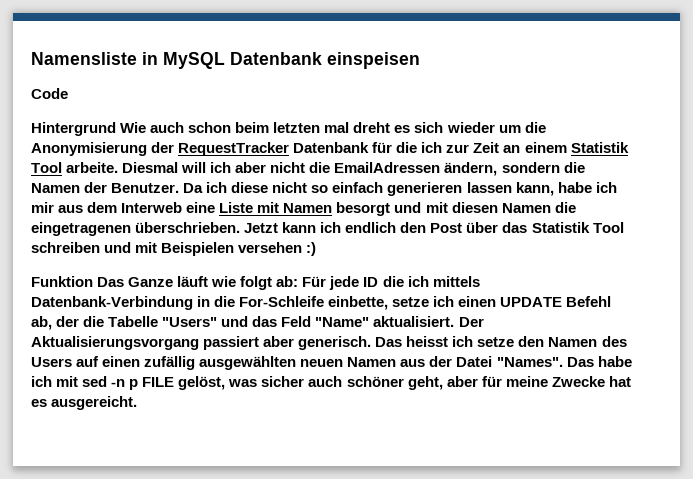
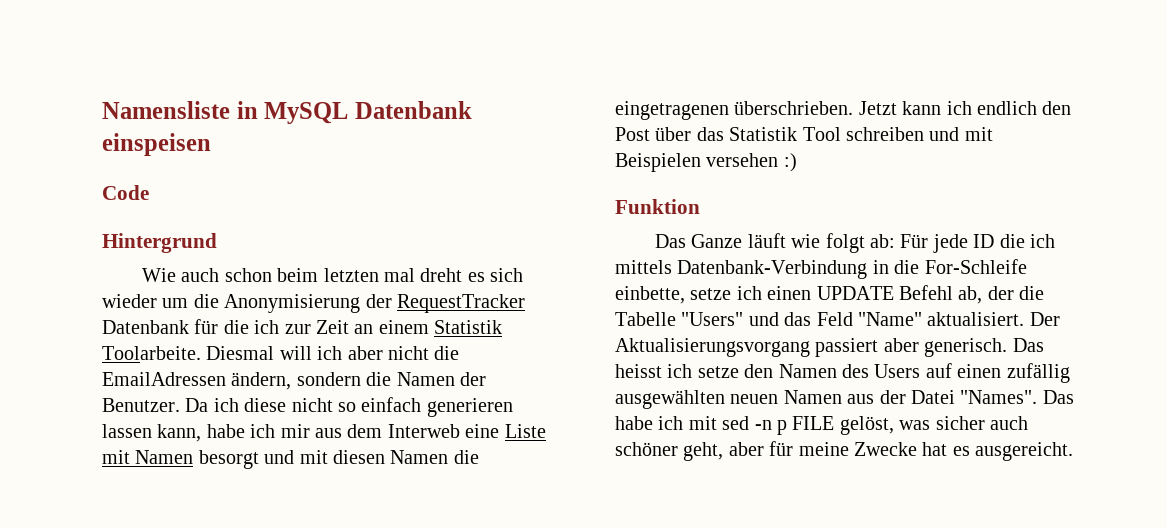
- Hintergrund Wie auch schon beim letzten mal dreht es sich wieder um die Anonymisierung der RequestTracker Datenbank für die ich zur Zeit an einem Statistik Tool arbeite.
+ Hintergrund
+ Wie auch schon beim letzten mal dreht es sich wieder um die Anonymisierung der RequestTracker Datenbank für die ich zur Zeit an einem Statistik Toolarbeite.
- Funktion Das Ganze läuft wie folgt ab: Für jede ID die ich mittels Datenbank-Verbindung in die For-Schleife einbette, setze ich einen UPDATE Befehl ab, der die Tabelle "Users" und das Feld "Name" aktualisiert.
+ Funktion
+ Das Ganze läuft wie folgt ab: Für jede ID die ich mittels Datenbank-Verbindung in die For-Schleife einbette, setze ich einen UPDATE Befehl ab, der die Tabelle "Users" und das Feld "Name" aktualisiert.

